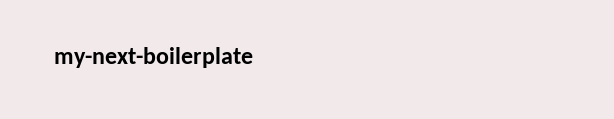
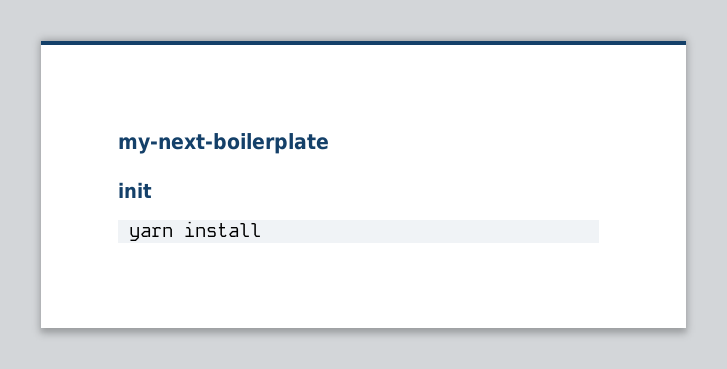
+ init
+ yarn install

